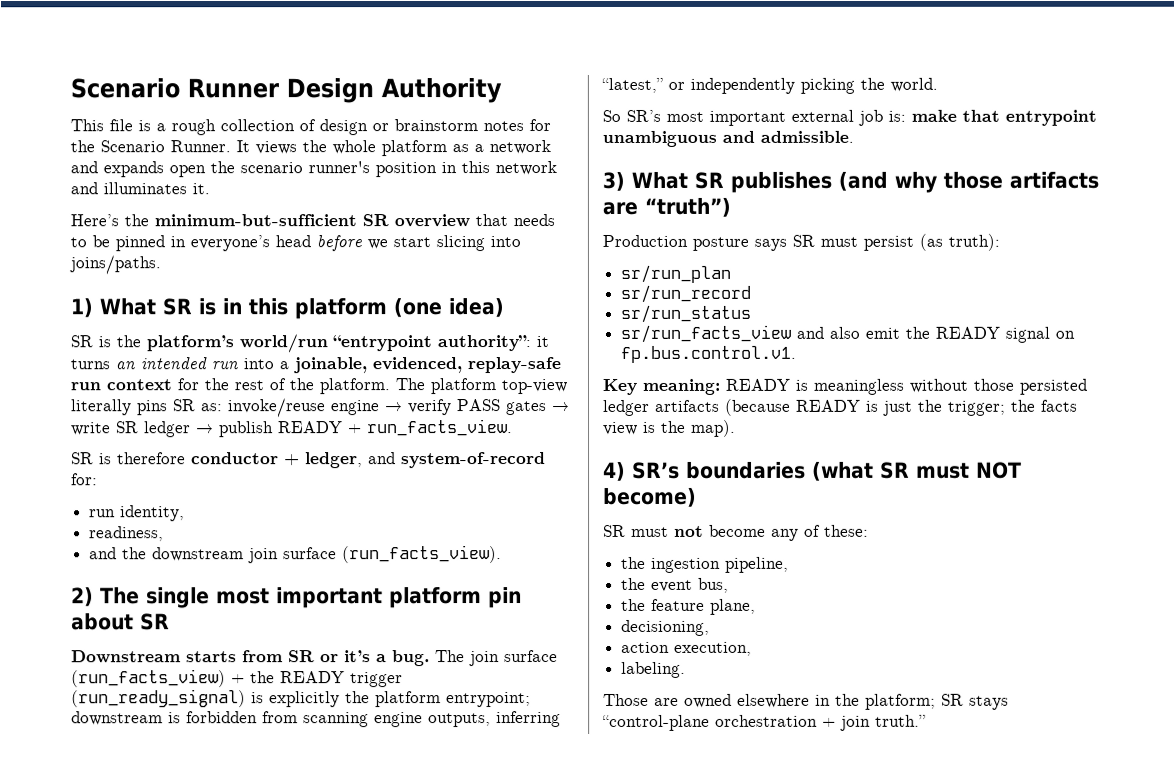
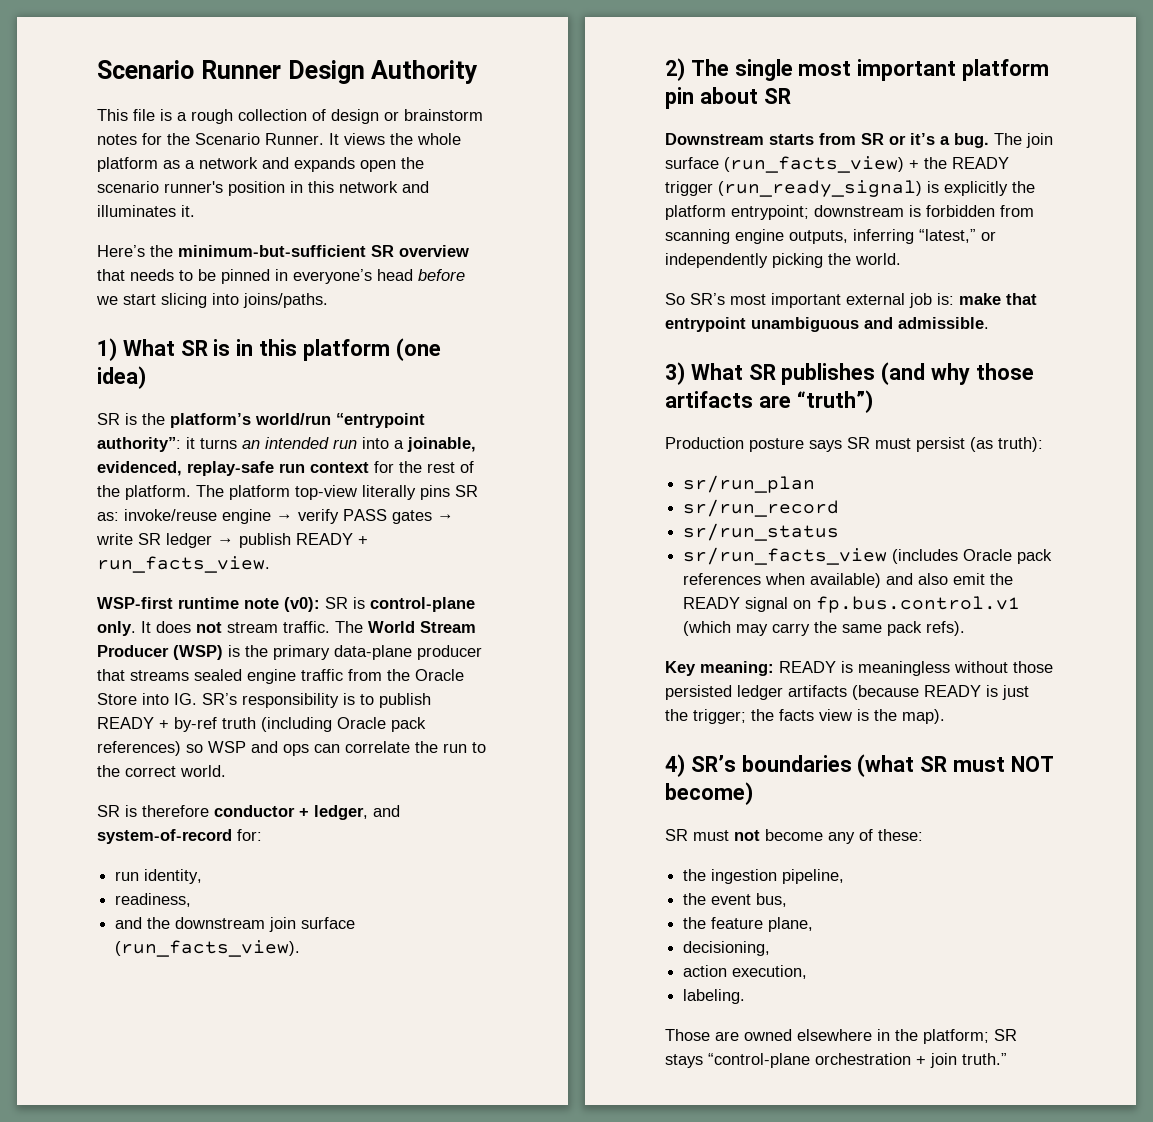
+ WSP-first runtime note (v0): SR is control-plane only. It does not stream traffic. The World Stream Producer (WSP) is the primary data-plane producer that streams sealed engine traffic from the Oracle Store into IG. SR’s responsibility is to publish READY + by‑ref truth (including Oracle pack references) so WSP and ops can correlate the run to the correct world.
- sr/run_facts_view and also emit the READY signal on fp.bus.control.v1.
+ sr/run_facts_view (includes Oracle pack references when available) and also emit the READY signal on fp.bus.control.v1 (which may carry the same pack refs).

